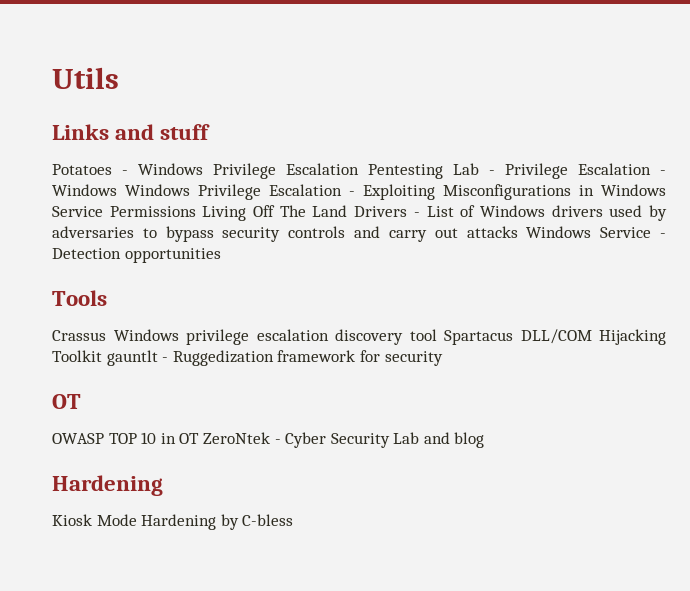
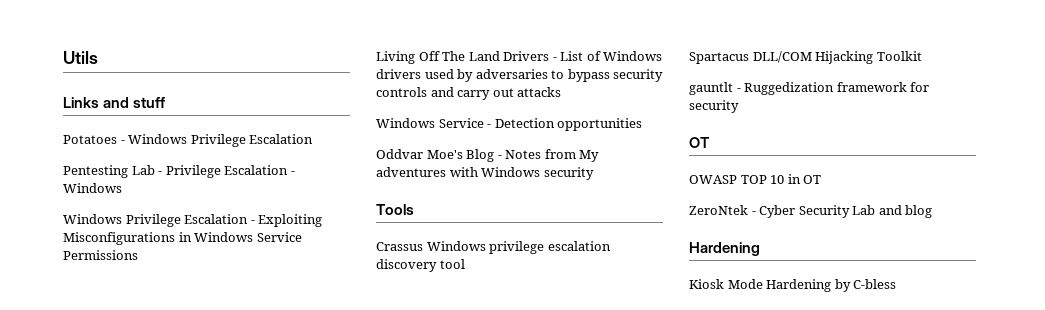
- Potatoes - Windows Privilege Escalation Pentesting Lab - Privilege Escalation - Windows Windows Privilege Escalation - Exploiting Misconfigurations in Windows Service Permissions Living Off The Land Drivers - List of Windows drivers used by adversaries to bypass security controls and carry out attacks Windows Service - Detection opportunities
+ Potatoes - Windows Privilege Escalation
+ Pentesting Lab - Privilege Escalation - Windows
+ Windows Privilege Escalation - Exploiting Misconfigurations in Windows Service Permissions
+ Living Off The Land Drivers - List of Windows drivers used by adversaries to bypass security controls and carry out attacks
+ Windows Service - Detection opportunities
+ Oddvar Moe's Blog - Notes from My adventures with Windows security
- Crassus Windows privilege escalation discovery tool Spartacus DLL/COM Hijacking Toolkit gauntlt - Ruggedization framework for security
+ Crassus Windows privilege escalation discovery tool
+ Spartacus DLL/COM Hijacking Toolkit
+ gauntlt - Ruggedization framework for security
- OWASP TOP 10 in OT ZeroNtek - Cyber Security Lab and blog
+ OWASP TOP 10 in OT
+ ZeroNtek - Cyber Security Lab and blog

